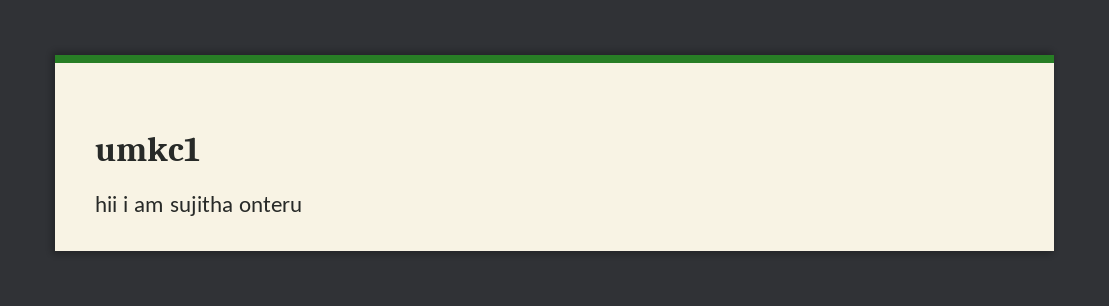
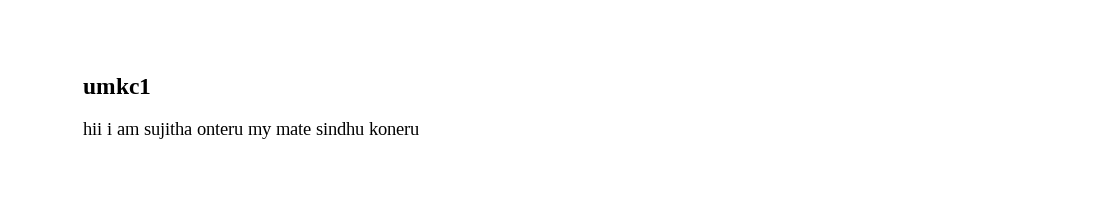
- hii i am sujitha onteru
+ hii i am sujitha onteru my mate sindhu koneru

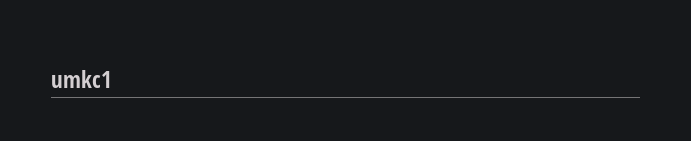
- hii i am sujitha onteru my mate sindhu koneru

